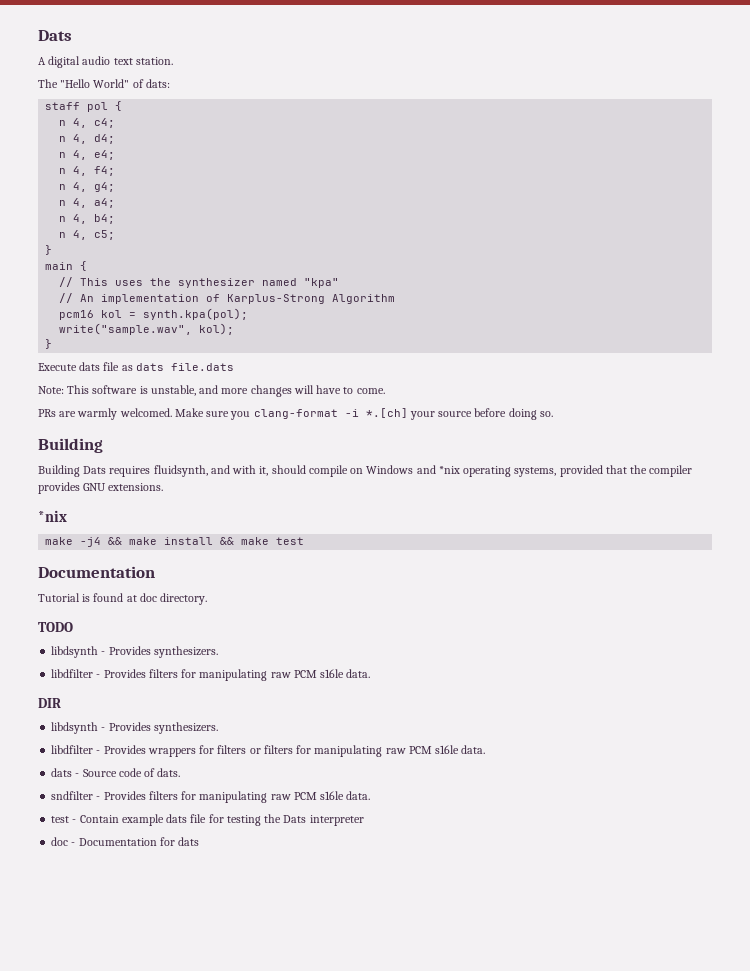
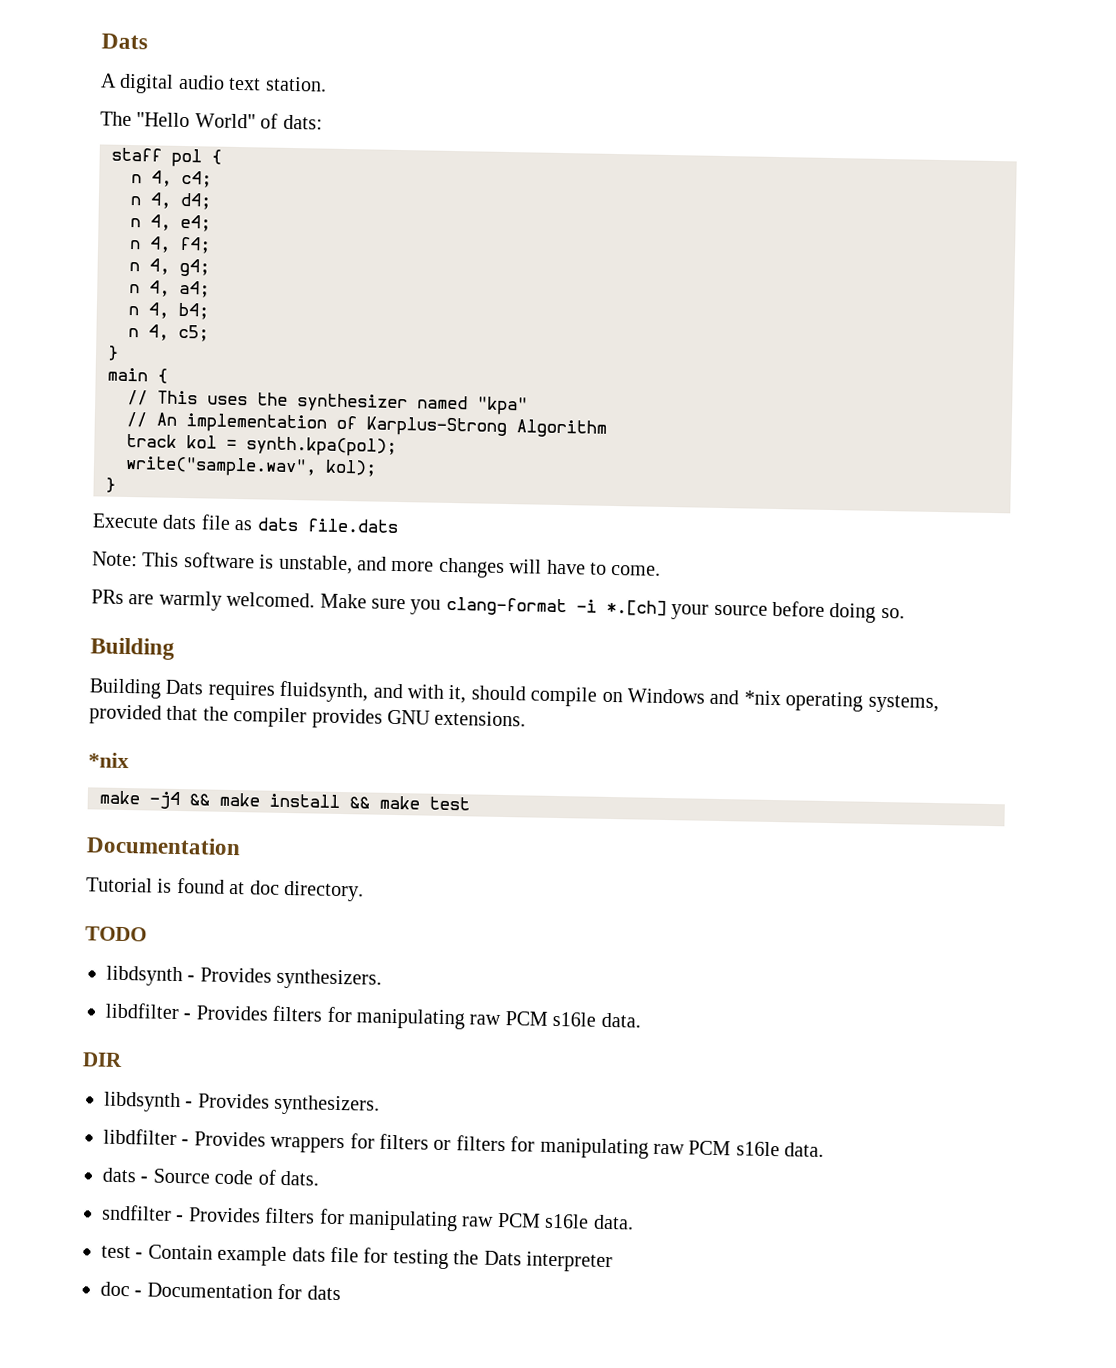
- pcm16 kol = synth.kpa(pol);
+ track kol = synth.kpa(pol);

